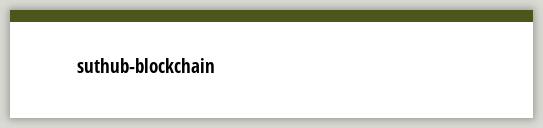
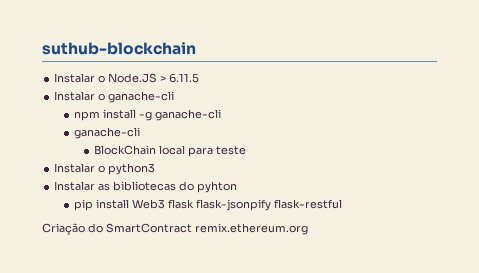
+ Instalar o Node.JS > 6.11.5
+ Instalar o ganache-cli
+ npm install -g ganache-cli
+ ganache-cli
+ BlockChain local para teste
+ Instalar o python3
+ Instalar as bibliotecas do pyhton
+ pip install Web3 flask flask-jsonpify flask-restful
+ Criação do SmartContract remix.ethereum.org

